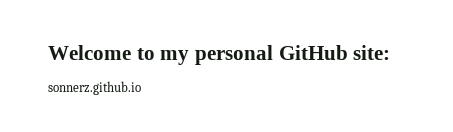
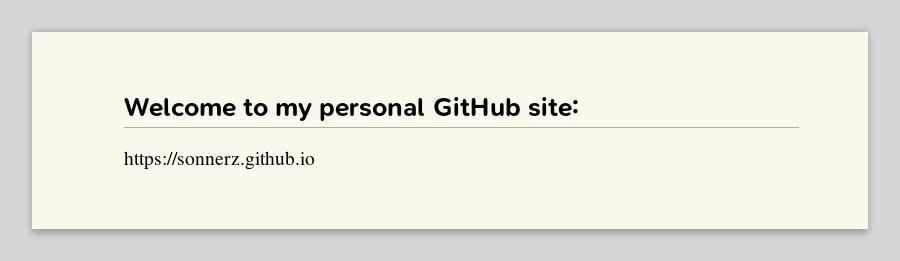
- sonnerz.github.io
+ https://sonnerz.github.io

